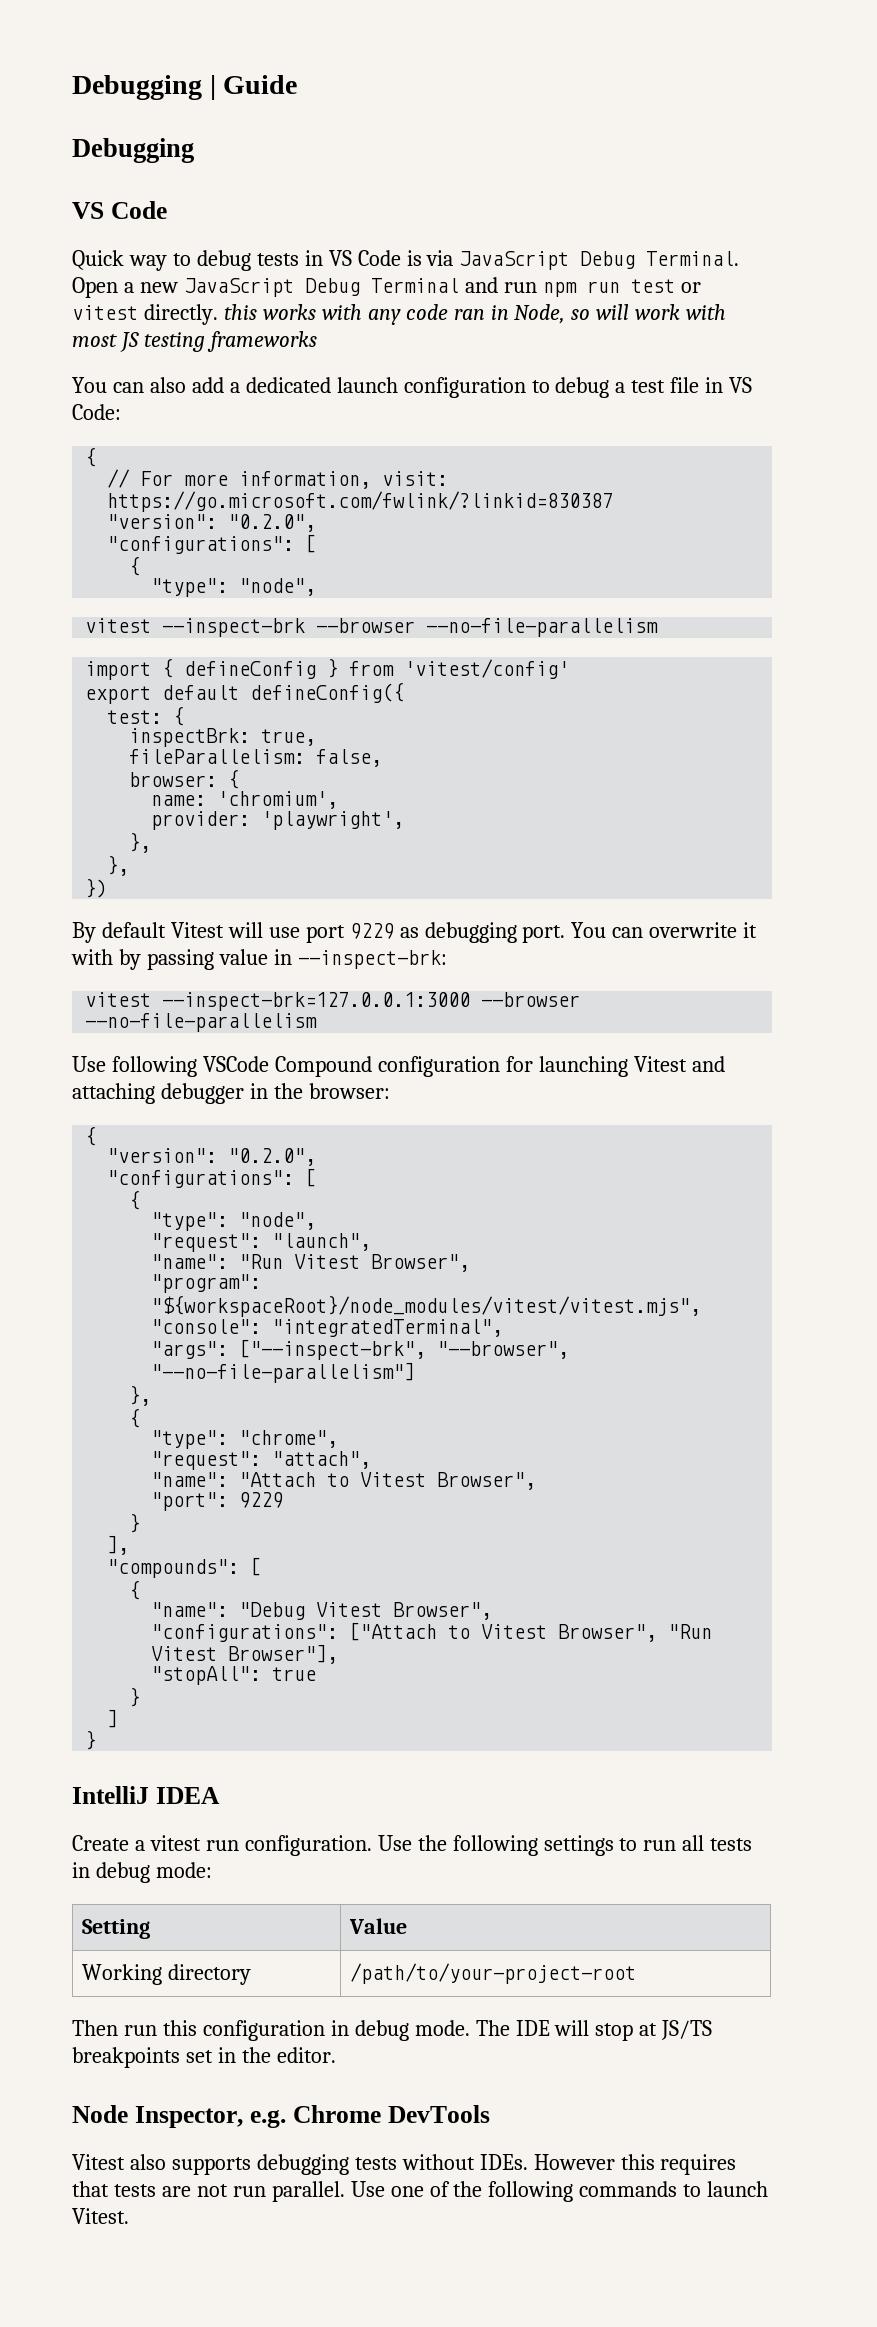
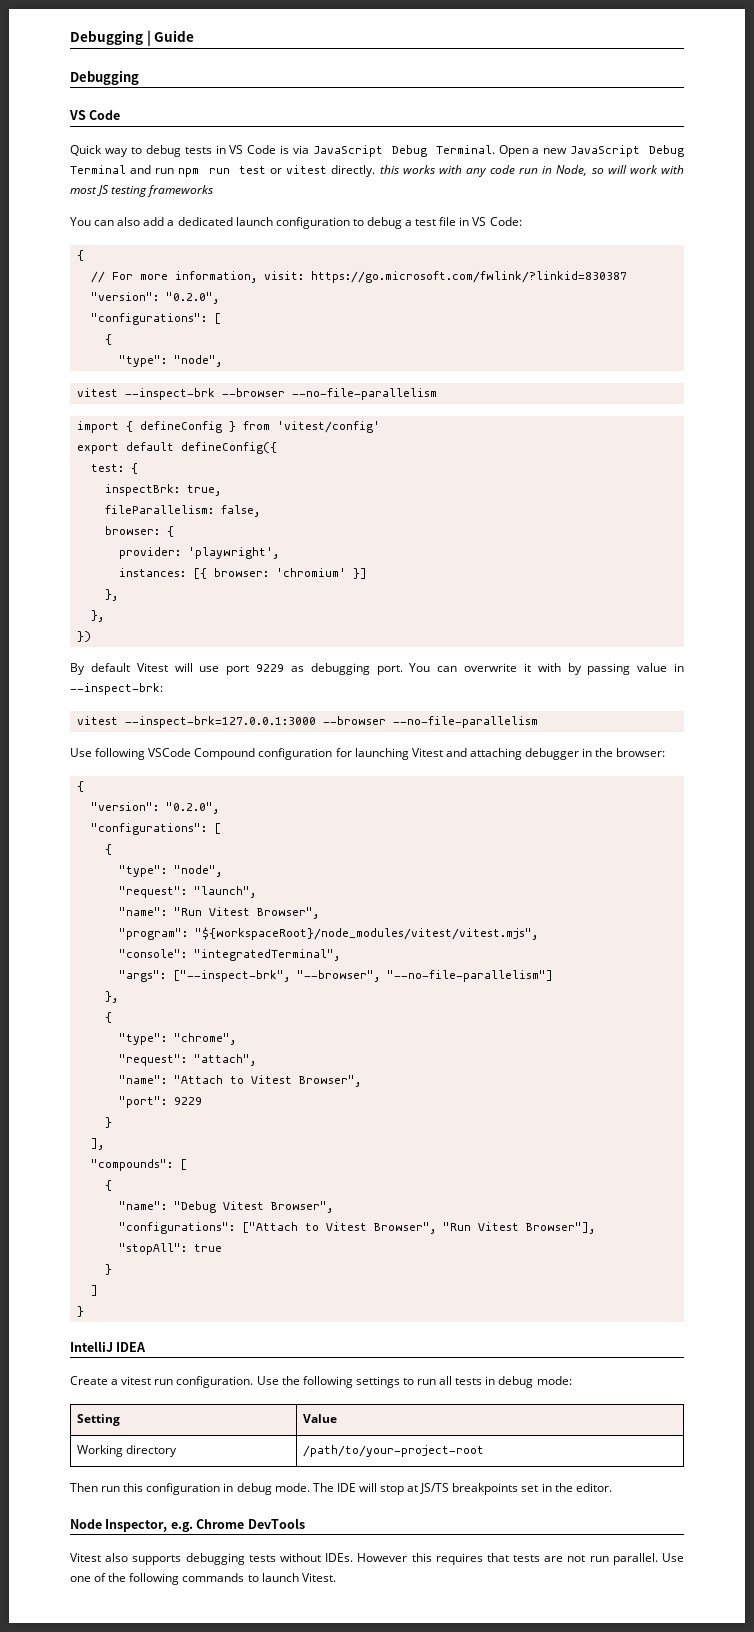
- Open a new JavaScript Debug Terminal and run npm run test or vitest directly. this works with any code ran in Node, so will work with most JS testing frameworks
+ Open a new JavaScript Debug Terminal and run npm run test or vitest directly. this works with any code run in Node, so will work with most JS testing frameworks
- name: 'chromium',
+ instances: [{ browser: 'chromium' }]

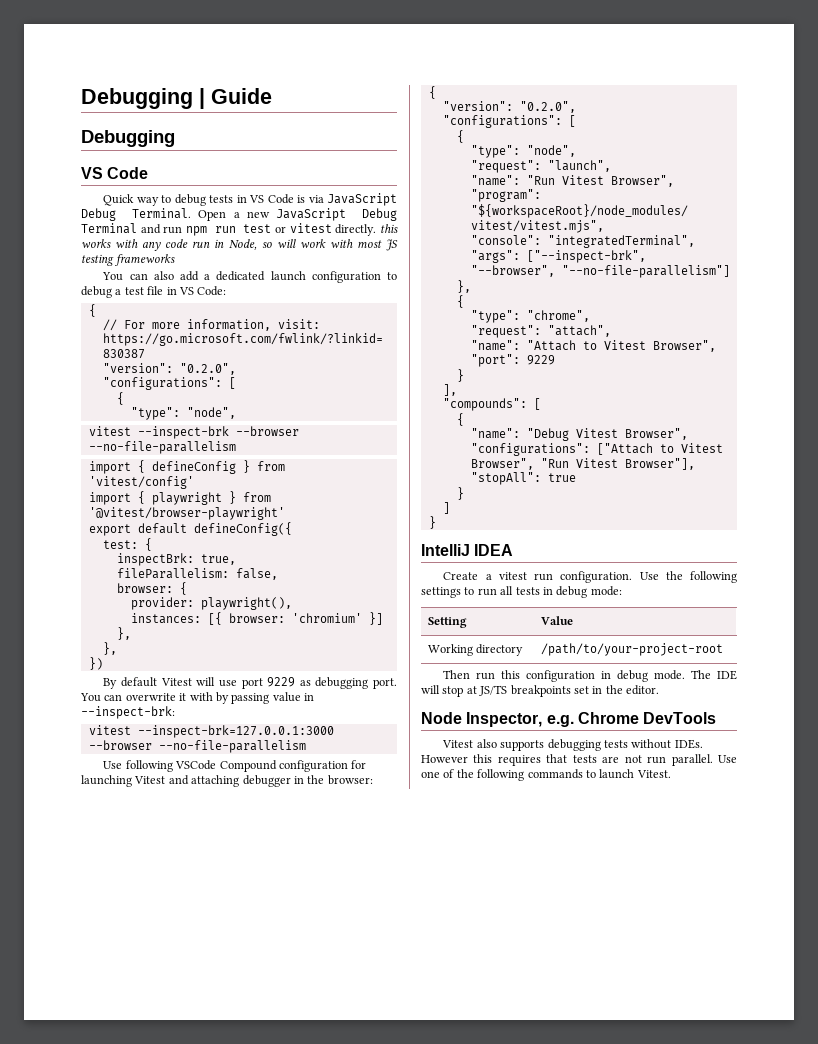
+ import { playwright } from '@vitest/browser-playwright'
- provider: 'playwright',
+ provider: playwright(),

